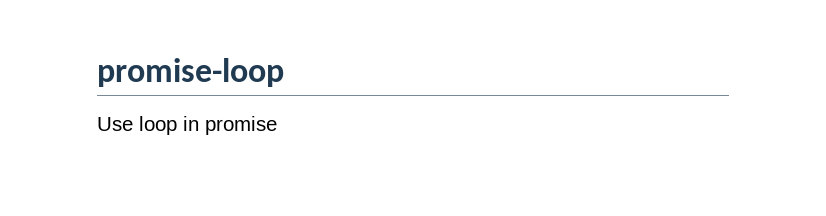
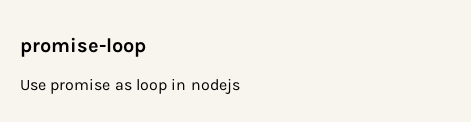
- Use loop in promise
+ Use promise as loop in nodejs

